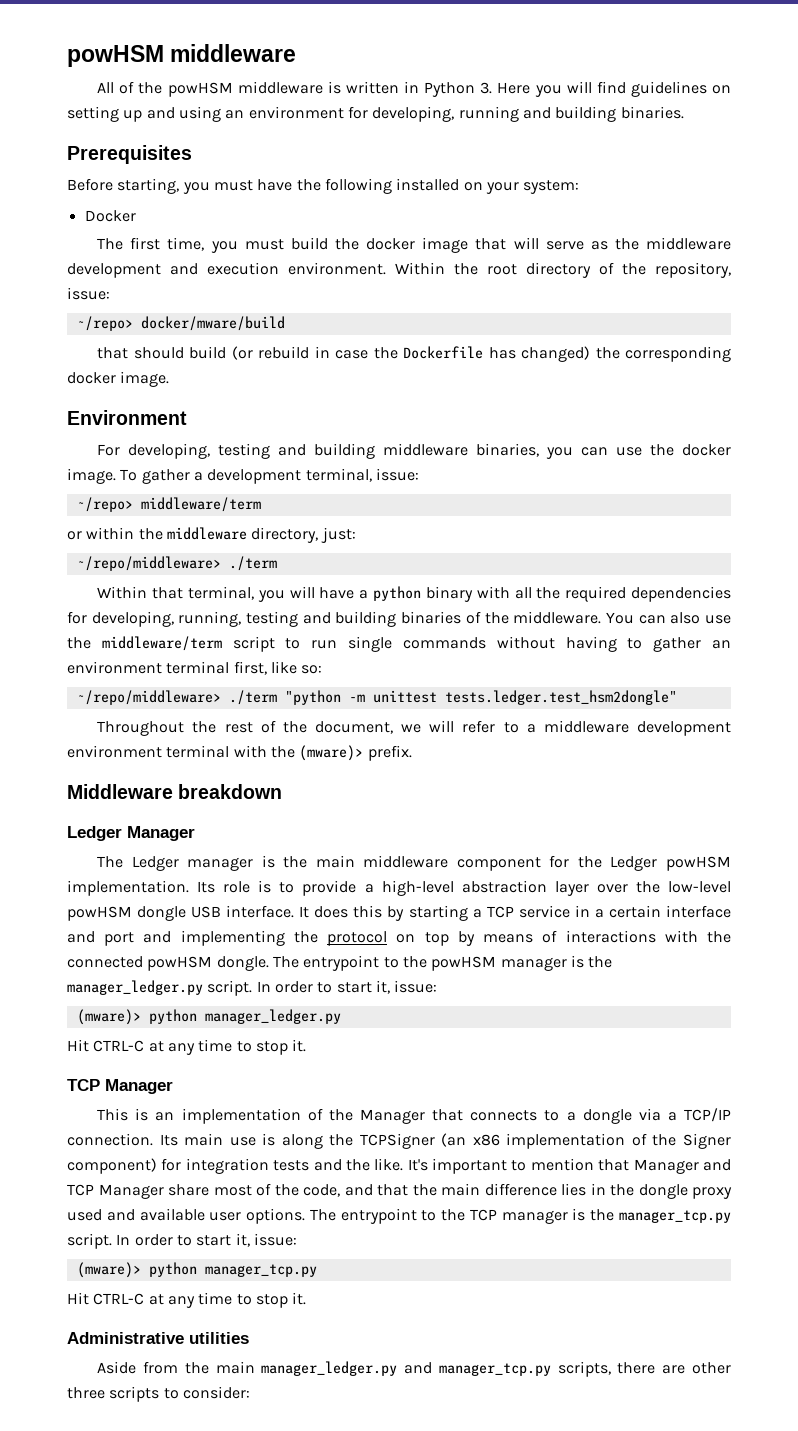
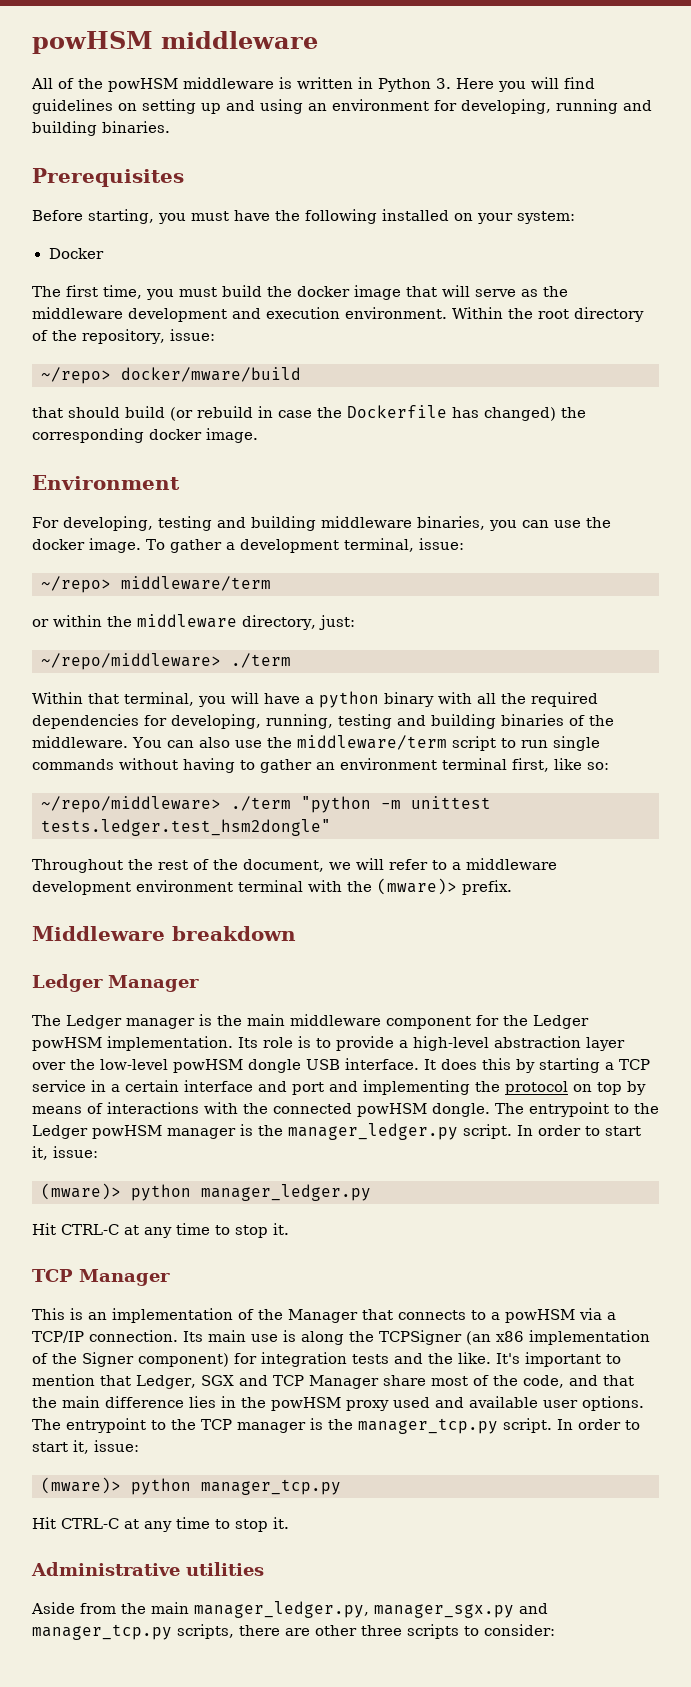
- The entrypoint to the powHSM manager is the manager_ledger.py script.
+ The entrypoint to the Ledger powHSM manager is the manager_ledger.py script.
- This is an implementation of the Manager that connects to a dongle via a TCP/IP connection.
+ This is an implementation of the Manager that connects to a powHSM via a TCP/IP connection.
- It's important to mention that Manager and TCP Manager share most of the code, and that the main difference lies in the dongle proxy used and available user options.
+ It's important to mention that Ledger, SGX and TCP Manager share most of the code, and that the main difference lies in the powHSM proxy used and available user options.
- Aside from the main manager_ledger.py and manager_tcp.py scripts, there are other three scripts to consider:
+ Aside from the main manager_ledger.py, manager_sgx.py and manager_tcp.py scripts, there are other three scripts to consider:

